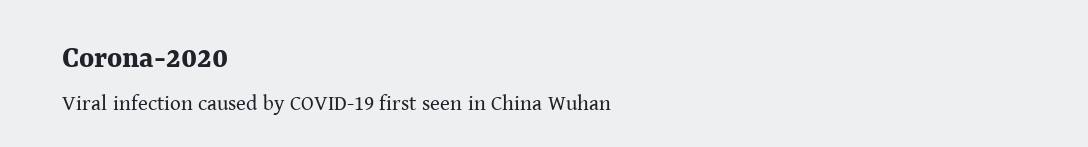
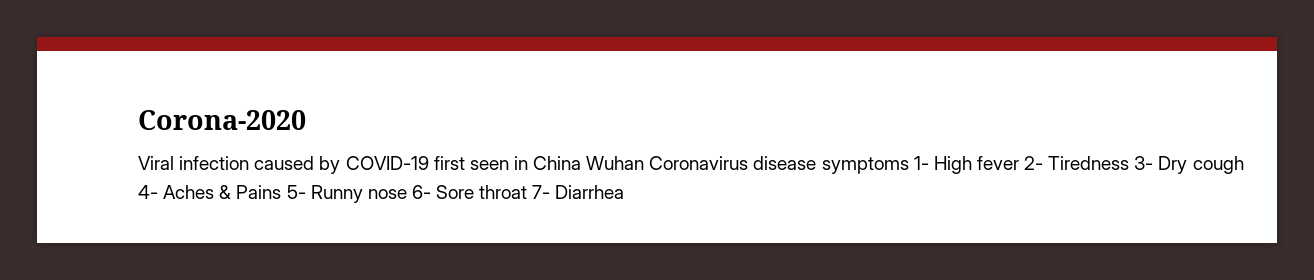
- Viral infection caused by COVID-19 first seen in China Wuhan
+ Viral infection caused by COVID-19 first seen in China Wuhan Coronavirus disease symptoms 1- High fever 2- Tiredness 3- Dry cough 4- Aches & Pains 5- Runny nose 6- Sore throat 7- Diarrhea

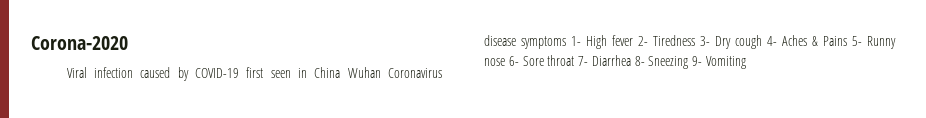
- Viral infection caused by COVID-19 first seen in China Wuhan Coronavirus disease symptoms 1- High fever 2- Tiredness 3- Dry cough 4- Aches & Pains 5- Runny nose 6- Sore throat 7- Diarrhea
+ Viral infection caused by COVID-19 first seen in China Wuhan Coronavirus disease symptoms 1- High fever 2- Tiredness 3- Dry cough 4- Aches & Pains 5- Runny nose 6- Sore throat 7- Diarrhea 8- Sneezing 9- Vomiting

